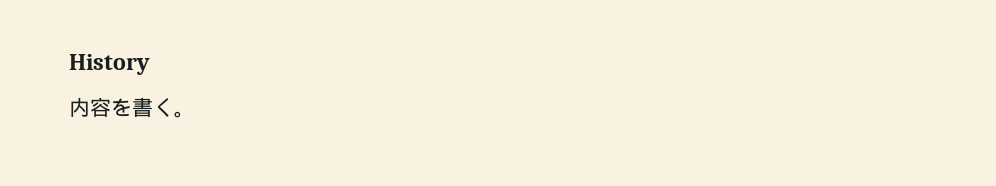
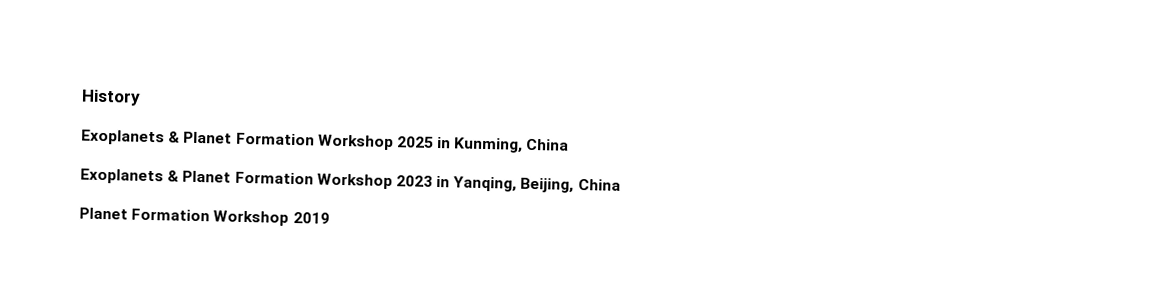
- 内容を書く。
+ Exoplanets & Planet Formation Workshop 2025 in Kunming, China
+ Exoplanets & Planet Formation Workshop 2023 in Yanqing, Beijing, China
+ Planet Formation Workshop 2019

